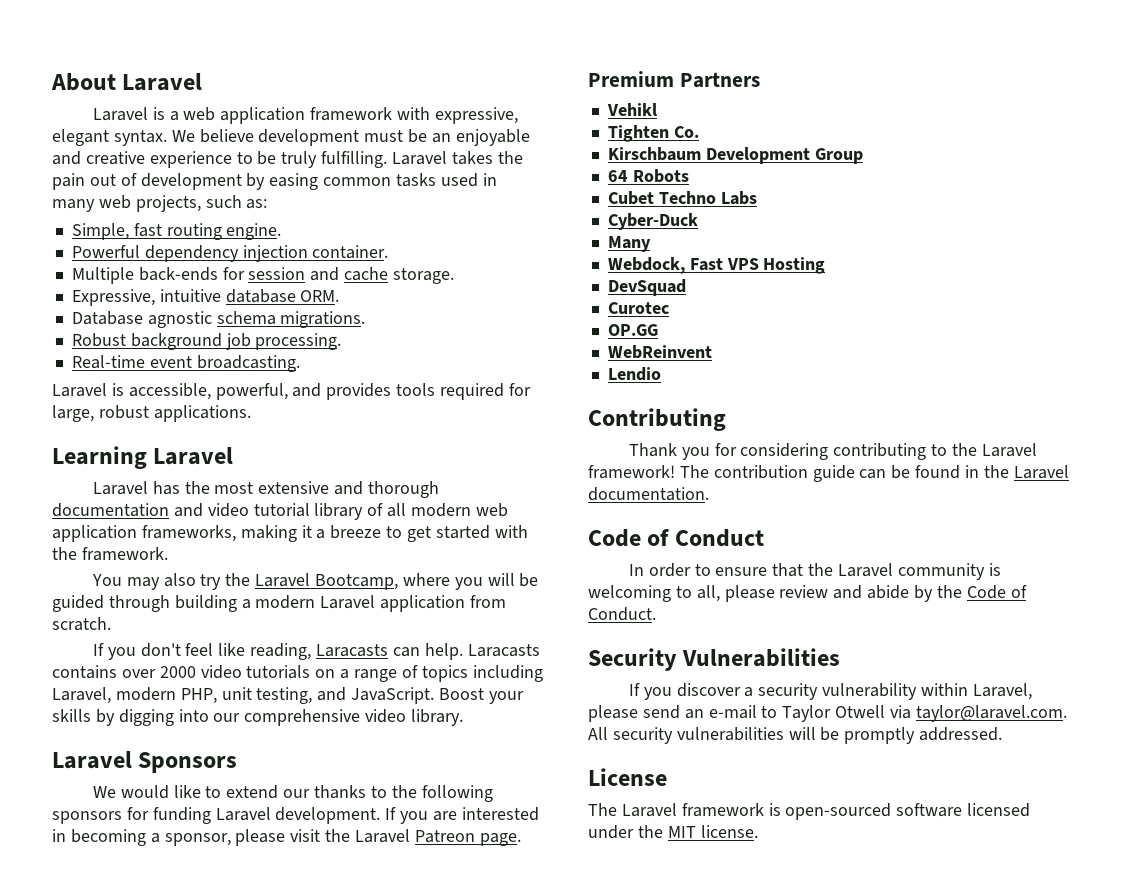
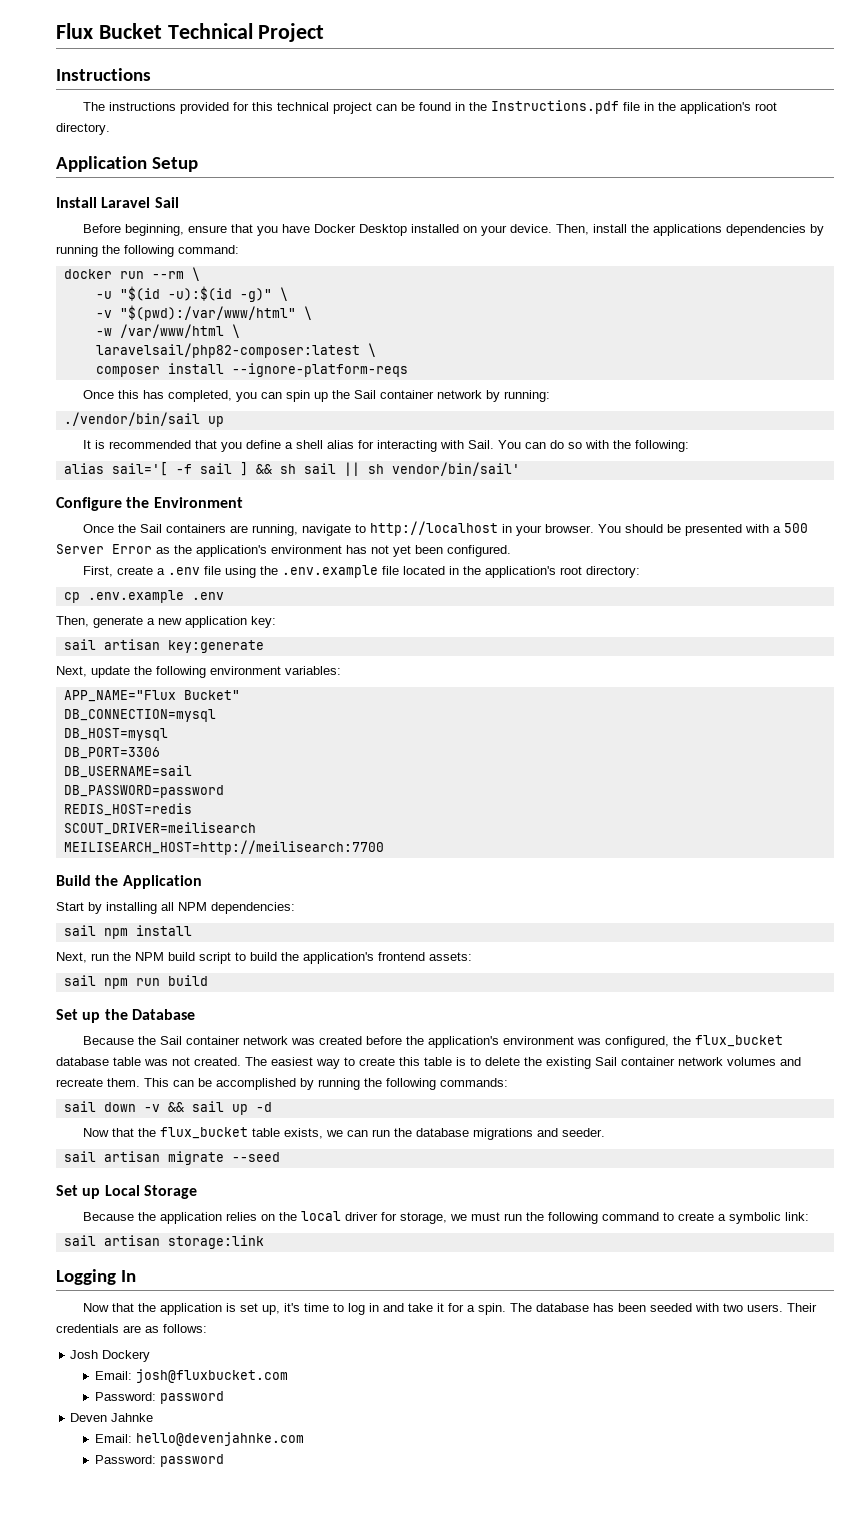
- About Laravel
- Laravel is a web application framework with expressive, elegant syntax. We believe development must be an enjoyable and creative experience to be truly fulfilling. Laravel takes the pain out of development by easing common tasks used in many web projects, such as:
- Simple, fast routing engine.
- Powerful dependency injection container.
- Multiple back-ends for session and cache storage.
- Expressive, intuitive database ORM.
- Database agnostic schema migrations.
- Robust background job processing.
- Real-time event broadcasting.
- Laravel is accessible, powerful, and provides tools required for large, robust applications.
- Learning Laravel
- Laravel has the most extensive and thorough documentation and video tutorial library of all modern web application frameworks, making it a breeze to get started with the framework.
- You may also try the Laravel Bootcamp, where you will be guided through building a modern Laravel application from scratch.
- If you don't feel like reading, Laracasts can help. Laracasts contains over 2000 video tutorials on a range of topics including Laravel, modern PHP, unit testing, and JavaScript. Boost your skills by digging into our comprehensive video library.
- Laravel Sponsors
- We would like to extend our thanks to the following sponsors for funding Laravel development. If you are interested in becoming a sponsor, please visit the Laravel Patreon page.
- Premium Partners
- Vehikl
- Tighten Co.
- Kirschbaum Development Group
- 64 Robots
- Cubet Techno Labs
- Cyber-Duck
- Many
- Webdock, Fast VPS Hosting
- DevSquad
- Curotec
- OP.GG
- WebReinvent
- Lendio
- Contributing
- Thank you for considering contributing to the Laravel framework! The contribution guide can be found in the Laravel documentation.
- Code of Conduct
- In order to ensure that the Laravel community is welcoming to all, please review and abide by the Code of Conduct.
- Security Vulnerabilities
- If you discover a security vulnerability within Laravel, please send an e-mail to Taylor Otwell via taylor@laravel.com. All security vulnerabilities will be promptly addressed.
- License
- The Laravel framework is open-sourced software licensed under the MIT license.
+ Flux Bucket Technical Project
+ Instructions
+ The instructions provided for this technical project can be found in the Instructions.pdf file in the application's root directory.
+ Application Setup
+ Install Laravel Sail
+ Before beginning, ensure that you have Docker Desktop installed on your device. Then, install the applications dependencies by running the following command:
+ docker run --rm \
+ -u "$(id -u):$(id -g)" \
+ -v "$(pwd):/var/www/html" \
+ -w /var/www/html \
+ laravelsail/php82-composer:latest \
+ composer install --ignore-platform-reqs
+ Once this has completed, you can spin up the Sail container network by running:
+ ./vendor/bin/sail up
+ It is recommended that you define a shell alias for interacting with Sail. You can do so with the following:
+ alias sail='[ -f sail ] && sh sail || sh vendor/bin/sail'
+ Configure the Environment
+ Once the Sail containers are running, navigate to http://localhost in your browser. You should be presented with a 500 Server Error as the application's environment has not yet been configured.
+ First, create a .env file using the .env.example file located in the application's root directory:
+ cp .env.example .env
+ Then, generate a new application key:
+ sail artisan key:generate
+ Next, update the following environment variables:
+ APP_NAME="Flux Bucket"
+ DB_CONNECTION=mysql
+ DB_HOST=mysql
+ DB_PORT=3306
+ DB_USERNAME=sail
+ DB_PASSWORD=password
+ REDIS_HOST=redis
+ SCOUT_DRIVER=meilisearch
+ MEILISEARCH_HOST=http://meilisearch:7700
+ Build the Application
+ Start by installing all NPM dependencies:
+ sail npm install
+ Next, run the NPM build script to build the application's frontend assets:
+ sail npm run build
+ Set up the Database
+ Because the Sail container network was created before the application's environment was configured, the flux_bucket database table was not created. The easiest way to create this table is to delete the existing Sail container network volumes and recreate them. This can be accomplished by running the following commands:
+ sail down -v && sail up -d
+ Now that the flux_bucket table exists, we can run the database migrations and seeder.
+ sail artisan migrate --seed
+ Set up Local Storage
+ Because the application relies on the local driver for storage, we must run the following command to create a symbolic link:
+ sail artisan storage:link
+ Logging In
+ Now that the application is set up, it's time to log in and take it for a spin. The database has been seeded with two users. Their credentials are as follows:
+ Josh Dockery
+ Email: josh@fluxbucket.com
+ Password: password
+ Deven Jahnke
+ Email: hello@devenjahnke.com
+ Password: password

